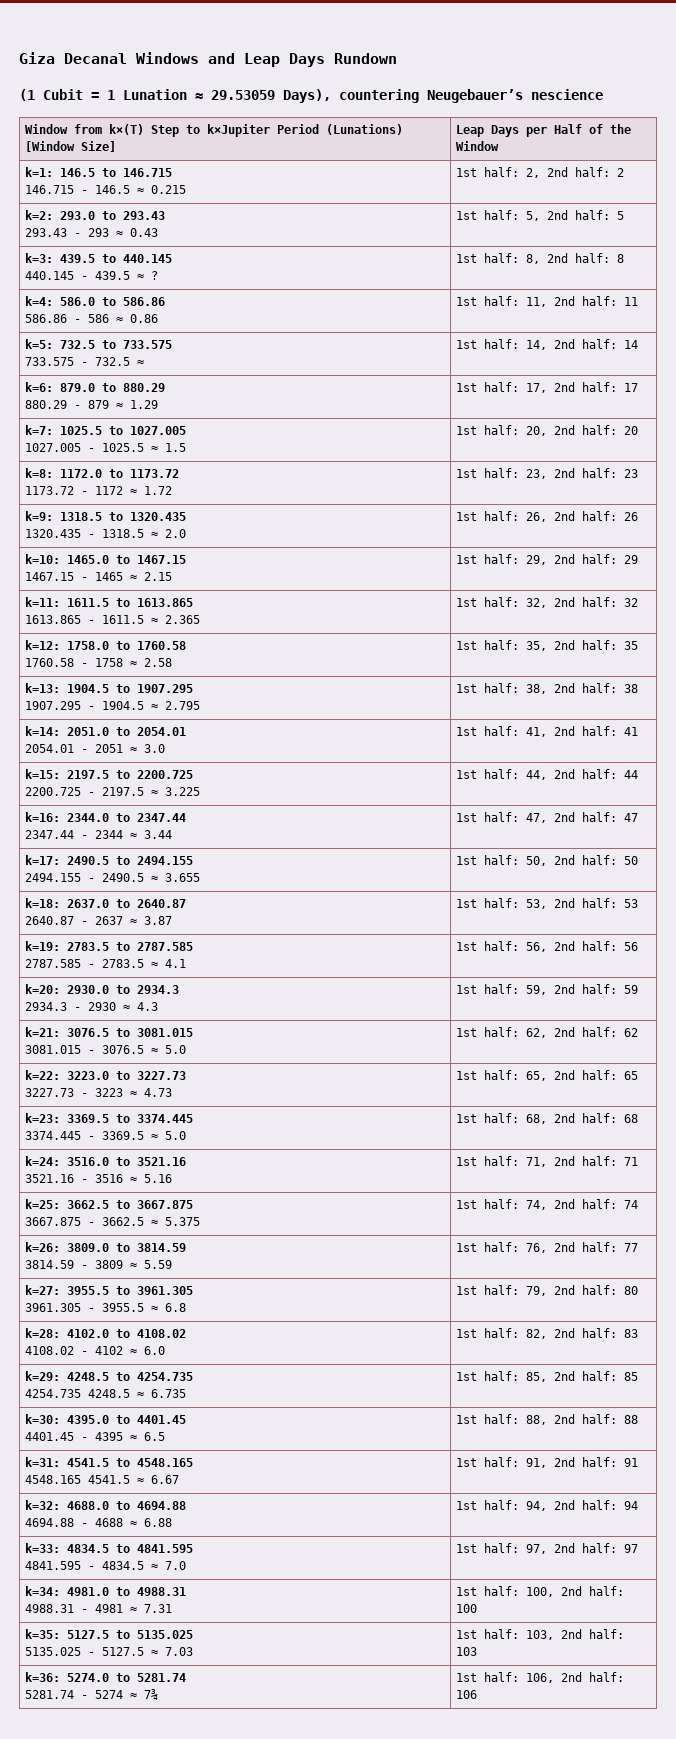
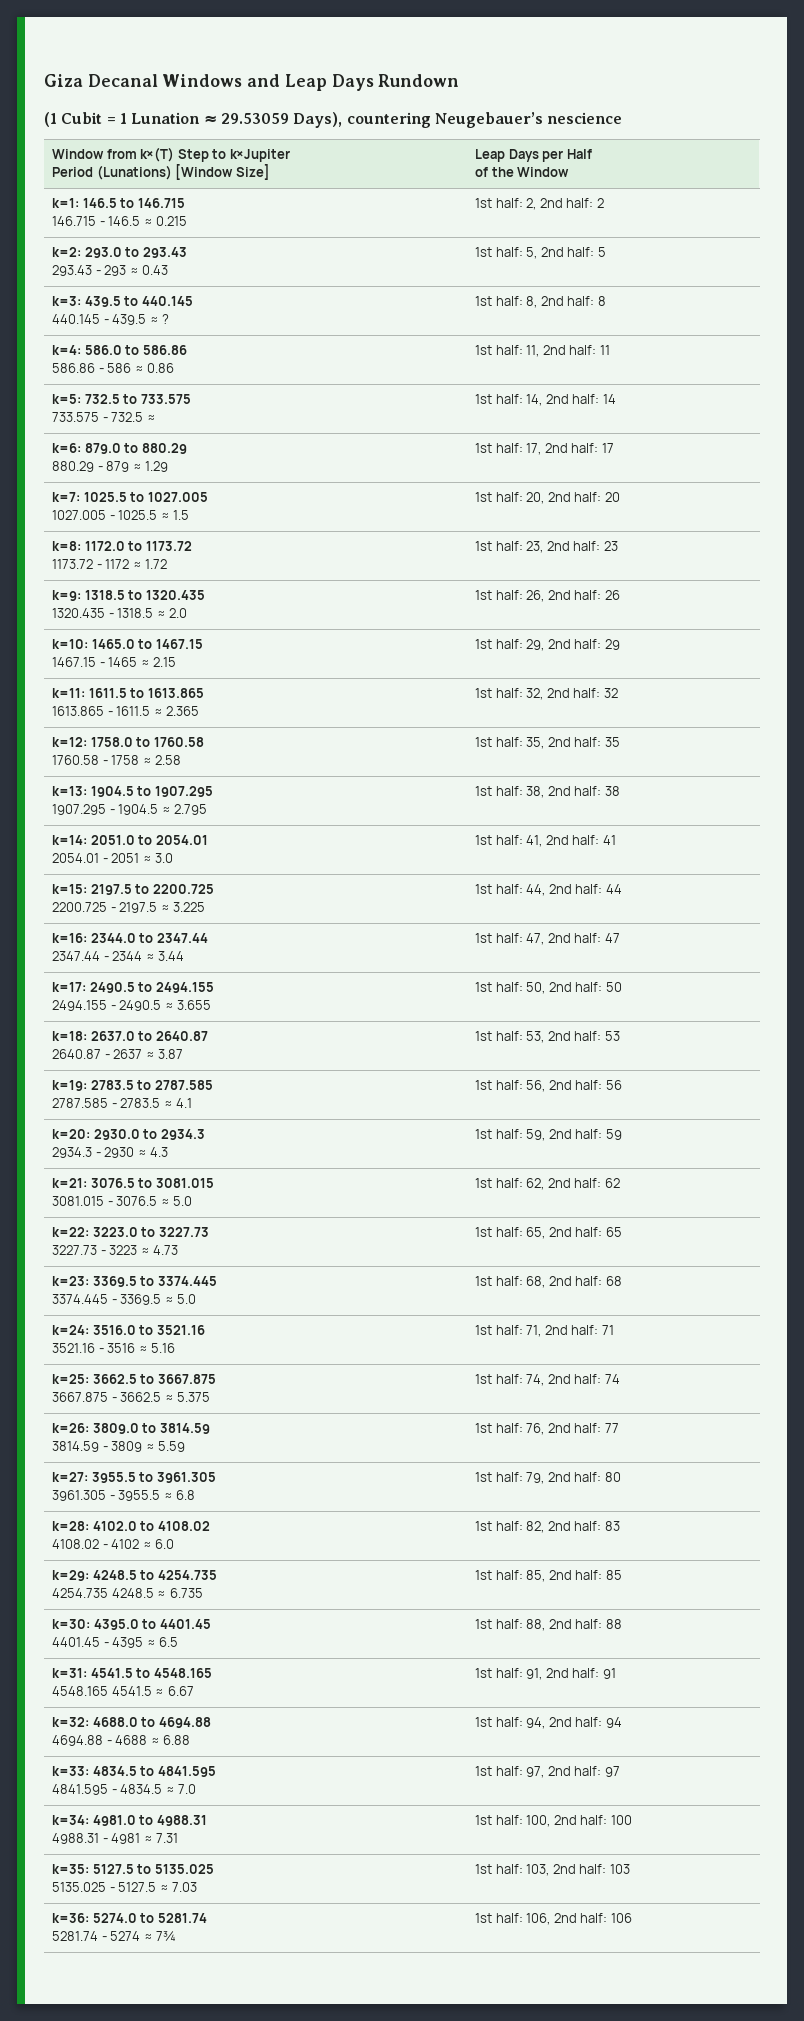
- Window from k×(T) Step to k×Jupiter Period (Lunations) [Window Size] | Leap Days per Half of the Window
+ Window from k×(T) Step to k×Jupiter
+ Period (Lunations) [Window Size] | Leap Days per Half
+ of the Window

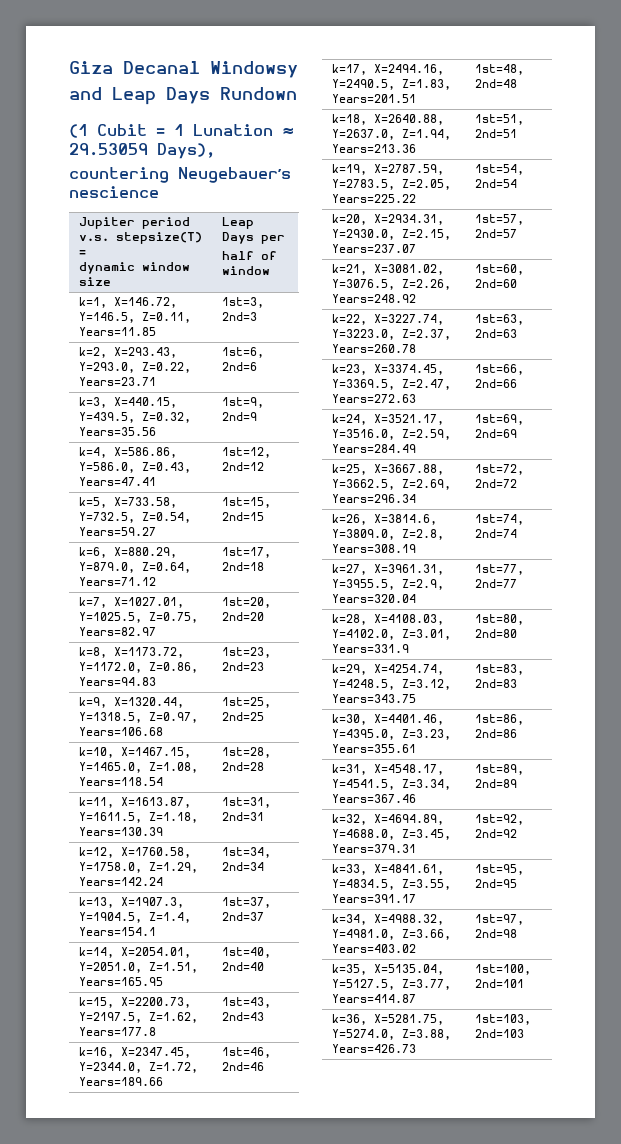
- Giza Decanal Windows and Leap Days Rundown
+ Giza Decanal Windowsy
+ and Leap Days Rundown
- (1 Cubit = 1 Lunation ≈ 29.53059 Days), countering Neugebauer’s nescience
+ (1 Cubit = 1 Lunation ≈ 29.53059 Days),
+ countering Neugebauer’s nescience
- Window from k×(T) Step to k×Jupiter
- Period (Lunations) [Window Size] | Leap Days per Half
- of the Window
- k=1: 146.5 to 146.715
- 146.715 - 146.5 ≈ 0.215 | 1st half: 2, 2nd half: 2
- k=2: 293.0 to 293.43
- 293.43 - 293 ≈ 0.43 | 1st half: 5, 2nd half: 5
- k=3: 439.5 to 440.145
- 440.145 - 439.5 ≈ ? | 1st half: 8, 2nd half: 8
- k=4: 586.0 to 586.86
- 586.86 - 586 ≈ 0.86 | 1st half: 11, 2nd half: 11
- k=5: 732.5 to 733.575
- 733.575 - 732.5 ≈ | 1st half: 14, 2nd half: 14
- k=6: 879.0 to 880.29
- 880.29 - 879 ≈ 1.29 | 1st half: 17, 2nd half: 17
- k=7: 1025.5 to 1027.005
- 1027.005 - 1025.5 ≈ 1.5 | 1st half: 20, 2nd half: 20
- k=8: 1172.0 to 1173.72
- 1173.72 - 1172 ≈ 1.72 | 1st half: 23, 2nd half: 23
- k=9: 1318.5 to 1320.435
- 1320.435 - 1318.5 ≈ 2.0 | 1st half: 26, 2nd half: 26
- k=10: 1465.0 to 1467.15
- 1467.15 - 1465 ≈ 2.15 | 1st half: 29, 2nd half: 29
- k=11: 1611.5 to 1613.865
- 1613.865 - 1611.5 ≈ 2.365 | 1st half: 32, 2nd half: 32
- k=12: 1758.0 to 1760.58
- 1760.58 - 1758 ≈ 2.58 | 1st half: 35, 2nd half: 35
- k=13: 1904.5 to 1907.295
- 1907.295 - 1904.5 ≈ 2.795 | 1st half: 38, 2nd half: 38
- k=14: 2051.0 to 2054.01
- 2054.01 - 2051 ≈ 3.0 | 1st half: 41, 2nd half: 41
- k=15: 2197.5 to 2200.725
- 2200.725 - 2197.5 ≈ 3.225 | 1st half: 44, 2nd half: 44
- k=16: 2344.0 to 2347.44
- 2347.44 - 2344 ≈ 3.44 | 1st half: 47, 2nd half: 47
- k=17: 2490.5 to 2494.155
- 2494.155 - 2490.5 ≈ 3.655 | 1st half: 50, 2nd half: 50
- k=18: 2637.0 to 2640.87
- 2640.87 - 2637 ≈ 3.87 | 1st half: 53, 2nd half: 53
- k=19: 2783.5 to 2787.585
- 2787.585 - 2783.5 ≈ 4.1 | 1st half: 56, 2nd half: 56
- k=20: 2930.0 to 2934.3
- 2934.3 - 2930 ≈ 4.3 | 1st half: 59, 2nd half: 59
- k=21: 3076.5 to 3081.015
- 3081.015 - 3076.5 ≈ 5.0 | 1st half: 62, 2nd half: 62
- k=22: 3223.0 to 3227.73
- 3227.73 - 3223 ≈ 4.73 | 1st half: 65, 2nd half: 65
- k=23: 3369.5 to 3374.445
- 3374.445 - 3369.5 ≈ 5.0 | 1st half: 68, 2nd half: 68
- k=24: 3516.0 to 3521.16
- 3521.16 - 3516 ≈ 5.16 | 1st half: 71, 2nd half: 71
- k=25: 3662.5 to 3667.875
- 3667.875 - 3662.5 ≈ 5.375 | 1st half: 74, 2nd half: 74
- k=26: 3809.0 to 3814.59
- 3814.59 - 3809 ≈ 5.59 | 1st half: 76, 2nd half: 77
- k=27: 3955.5 to 3961.305
- 3961.305 - 3955.5 ≈ 6.8 | 1st half: 79, 2nd half: 80
- k=28: 4102.0 to 4108.02
- 4108.02 - 4102 ≈ 6.0 | 1st half: 82, 2nd half: 83
- k=29: 4248.5 to 4254.735
- 4254.735 4248.5 ≈ 6.735 | 1st half: 85, 2nd half: 85
- k=30: 4395.0 to 4401.45
- 4401.45 - 4395 ≈ 6.5 | 1st half: 88, 2nd half: 88
- k=31: 4541.5 to 4548.165
- 4548.165 4541.5 ≈ 6.67 | 1st half: 91, 2nd half: 91
- k=32: 4688.0 to 4694.88
- 4694.88 - 4688 ≈ 6.88 | 1st half: 94, 2nd half: 94
- k=33: 4834.5 to 4841.595
- 4841.595 - 4834.5 ≈ 7.0 | 1st half: 97, 2nd half: 97
- k=34: 4981.0 to 4988.31
- 4988.31 - 4981 ≈ 7.31 | 1st half: 100, 2nd half: 100
- k=35: 5127.5 to 5135.025
- 5135.025 - 5127.5 ≈ 7.03 | 1st half: 103, 2nd half: 103
- k=36: 5274.0 to 5281.74
- 5281.74 - 5274 ≈ 7¾ | 1st half: 106, 2nd half: 106
+ Jupiter period v.s. stepsize(T) =
+ dynamic window size | Leap Days per
+ half of window
+ k=1, X=146.72, Y=146.5, Z=0.11, Years=11.85 | 1st=3, 2nd=3
+ k=2, X=293.43, Y=293.0, Z=0.22, Years=23.71 | 1st=6, 2nd=6
+ k=3, X=440.15, Y=439.5, Z=0.32, Years=35.56 | 1st=9, 2nd=9
+ k=4, X=586.86, Y=586.0, Z=0.43, Years=47.41 | 1st=12, 2nd=12
+ k=5, X=733.58, Y=732.5, Z=0.54, Years=59.27 | 1st=15, 2nd=15
+ k=6, X=880.29, Y=879.0, Z=0.64, Years=71.12 | 1st=17, 2nd=18
+ k=7, X=1027.01, Y=1025.5, Z=0.75, Years=82.97 | 1st=20, 2nd=20
+ k=8, X=1173.72, Y=1172.0, Z=0.86, Years=94.83 | 1st=23, 2nd=23
+ k=9, X=1320.44, Y=1318.5, Z=0.97, Years=106.68 | 1st=25, 2nd=25
+ k=10, X=1467.15, Y=1465.0, Z=1.08, Years=118.54 | 1st=28, 2nd=28
+ k=11, X=1613.87, Y=1611.5, Z=1.18, Years=130.39 | 1st=31, 2nd=31
+ k=12, X=1760.58, Y=1758.0, Z=1.29, Years=142.24 | 1st=34, 2nd=34
+ k=13, X=1907.3, Y=1904.5, Z=1.4, Years=154.1 | 1st=37, 2nd=37
+ k=14, X=2054.01, Y=2051.0, Z=1.51, Years=165.95 | 1st=40, 2nd=40
+ k=15, X=2200.73, Y=2197.5, Z=1.62, Years=177.8 | 1st=43, 2nd=43
+ k=16, X=2347.45, Y=2344.0, Z=1.72, Years=189.66 | 1st=46, 2nd=46
+ k=17, X=2494.16, Y=2490.5, Z=1.83, Years=201.51 | 1st=48, 2nd=48
+ k=18, X=2640.88, Y=2637.0, Z=1.94, Years=213.36 | 1st=51, 2nd=51
+ k=19, X=2787.59, Y=2783.5, Z=2.05, Years=225.22 | 1st=54, 2nd=54
+ k=20, X=2934.31, Y=2930.0, Z=2.15, Years=237.07 | 1st=57, 2nd=57
+ k=21, X=3081.02, Y=3076.5, Z=2.26, Years=248.92 | 1st=60, 2nd=60
+ k=22, X=3227.74, Y=3223.0, Z=2.37, Years=260.78 | 1st=63, 2nd=63
+ k=23, X=3374.45, Y=3369.5, Z=2.47, Years=272.63 | 1st=66, 2nd=66
+ k=24, X=3521.17, Y=3516.0, Z=2.59, Years=284.49 | 1st=69, 2nd=69
+ k=25, X=3667.88, Y=3662.5, Z=2.69, Years=296.34 | 1st=72, 2nd=72
+ k=26, X=3814.6, Y=3809.0, Z=2.8, Years=308.19 | 1st=74, 2nd=74
+ k=27, X=3961.31, Y=3955.5, Z=2.9, Years=320.04 | 1st=77, 2nd=77
+ k=28, X=4108.03, Y=4102.0, Z=3.01, Years=331.9 | 1st=80, 2nd=80
+ k=29, X=4254.74, Y=4248.5, Z=3.12, Years=343.75 | 1st=83, 2nd=83
+ k=30, X=4401.46, Y=4395.0, Z=3.23, Years=355.61 | 1st=86, 2nd=86
+ k=31, X=4548.17, Y=4541.5, Z=3.34, Years=367.46 | 1st=89, 2nd=89
+ k=32, X=4694.89, Y=4688.0, Z=3.45, Years=379.31 | 1st=92, 2nd=92
+ k=33, X=4841.61, Y=4834.5, Z=3.55, Years=391.17 | 1st=95, 2nd=95
+ k=34, X=4988.32, Y=4981.0, Z=3.66, Years=403.02 | 1st=97, 2nd=98
+ k=35, X=5135.04, Y=5127.5, Z=3.77, Years=414.87 | 1st=100, 2nd=101
+ k=36, X=5281.75, Y=5274.0, Z=3.88, Years=426.73 | 1st=103, 2nd=103

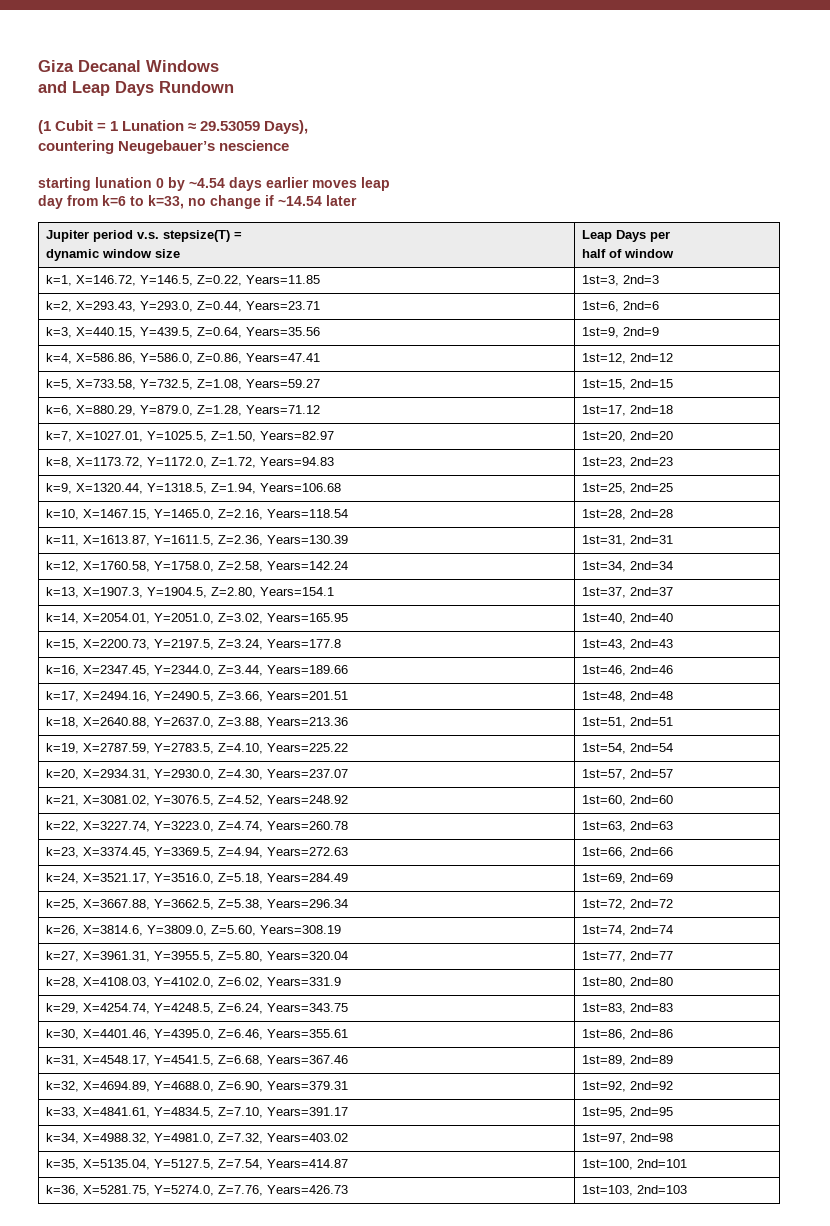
- Giza Decanal Windowsy
+ Giza Decanal Windows
+ starting lunation 0 by ~4.54 days earlier moves leap
+ day from k=6 to k=33, no change if ~14.54 later
- k=1, X=146.72, Y=146.5, Z=0.11, Years=11.85 | 1st=3, 2nd=3
+ k=1, X=146.72, Y=146.5, Z=0.22, Years=11.85 | 1st=3, 2nd=3
- k=2, X=293.43, Y=293.0, Z=0.22, Years=23.71 | 1st=6, 2nd=6
+ k=2, X=293.43, Y=293.0, Z=0.44, Years=23.71 | 1st=6, 2nd=6
- k=3, X=440.15, Y=439.5, Z=0.32, Years=35.56 | 1st=9, 2nd=9
+ k=3, X=440.15, Y=439.5, Z=0.64, Years=35.56 | 1st=9, 2nd=9
- k=4, X=586.86, Y=586.0, Z=0.43, Years=47.41 | 1st=12, 2nd=12
+ k=4, X=586.86, Y=586.0, Z=0.86, Years=47.41 | 1st=12, 2nd=12
- k=5, X=733.58, Y=732.5, Z=0.54, Years=59.27 | 1st=15, 2nd=15
+ k=5, X=733.58, Y=732.5, Z=1.08, Years=59.27 | 1st=15, 2nd=15
- k=6, X=880.29, Y=879.0, Z=0.64, Years=71.12 | 1st=17, 2nd=18
+ k=6, X=880.29, Y=879.0, Z=1.28, Years=71.12 | 1st=17, 2nd=18
- k=7, X=1027.01, Y=1025.5, Z=0.75, Years=82.97 | 1st=20, 2nd=20
+ k=7, X=1027.01, Y=1025.5, Z=1.50, Years=82.97 | 1st=20, 2nd=20
- k=8, X=1173.72, Y=1172.0, Z=0.86, Years=94.83 | 1st=23, 2nd=23
+ k=8, X=1173.72, Y=1172.0, Z=1.72, Years=94.83 | 1st=23, 2nd=23
- k=9, X=1320.44, Y=1318.5, Z=0.97, Years=106.68 | 1st=25, 2nd=25
+ k=9, X=1320.44, Y=1318.5, Z=1.94, Years=106.68 | 1st=25, 2nd=25
- k=10, X=1467.15, Y=1465.0, Z=1.08, Years=118.54 | 1st=28, 2nd=28
+ k=10, X=1467.15, Y=1465.0, Z=2.16, Years=118.54 | 1st=28, 2nd=28
- k=11, X=1613.87, Y=1611.5, Z=1.18, Years=130.39 | 1st=31, 2nd=31
+ k=11, X=1613.87, Y=1611.5, Z=2.36, Years=130.39 | 1st=31, 2nd=31
- k=12, X=1760.58, Y=1758.0, Z=1.29, Years=142.24 | 1st=34, 2nd=34
+ k=12, X=1760.58, Y=1758.0, Z=2.58, Years=142.24 | 1st=34, 2nd=34
- k=13, X=1907.3, Y=1904.5, Z=1.4, Years=154.1 | 1st=37, 2nd=37
+ k=13, X=1907.3, Y=1904.5, Z=2.80, Years=154.1 | 1st=37, 2nd=37
- k=14, X=2054.01, Y=2051.0, Z=1.51, Years=165.95 | 1st=40, 2nd=40
+ k=14, X=2054.01, Y=2051.0, Z=3.02, Years=165.95 | 1st=40, 2nd=40
- k=15, X=2200.73, Y=2197.5, Z=1.62, Years=177.8 | 1st=43, 2nd=43
+ k=15, X=2200.73, Y=2197.5, Z=3.24, Years=177.8 | 1st=43, 2nd=43
- k=16, X=2347.45, Y=2344.0, Z=1.72, Years=189.66 | 1st=46, 2nd=46
+ k=16, X=2347.45, Y=2344.0, Z=3.44, Years=189.66 | 1st=46, 2nd=46
- k=17, X=2494.16, Y=2490.5, Z=1.83, Years=201.51 | 1st=48, 2nd=48
+ k=17, X=2494.16, Y=2490.5, Z=3.66, Years=201.51 | 1st=48, 2nd=48
- k=18, X=2640.88, Y=2637.0, Z=1.94, Years=213.36 | 1st=51, 2nd=51
+ k=18, X=2640.88, Y=2637.0, Z=3.88, Years=213.36 | 1st=51, 2nd=51
- k=19, X=2787.59, Y=2783.5, Z=2.05, Years=225.22 | 1st=54, 2nd=54
+ k=19, X=2787.59, Y=2783.5, Z=4.10, Years=225.22 | 1st=54, 2nd=54
- k=20, X=2934.31, Y=2930.0, Z=2.15, Years=237.07 | 1st=57, 2nd=57
+ k=20, X=2934.31, Y=2930.0, Z=4.30, Years=237.07 | 1st=57, 2nd=57
- k=21, X=3081.02, Y=3076.5, Z=2.26, Years=248.92 | 1st=60, 2nd=60
+ k=21, X=3081.02, Y=3076.5, Z=4.52, Years=248.92 | 1st=60, 2nd=60
- k=22, X=3227.74, Y=3223.0, Z=2.37, Years=260.78 | 1st=63, 2nd=63
+ k=22, X=3227.74, Y=3223.0, Z=4.74, Years=260.78 | 1st=63, 2nd=63
- k=23, X=3374.45, Y=3369.5, Z=2.47, Years=272.63 | 1st=66, 2nd=66
+ k=23, X=3374.45, Y=3369.5, Z=4.94, Years=272.63 | 1st=66, 2nd=66
- k=24, X=3521.17, Y=3516.0, Z=2.59, Years=284.49 | 1st=69, 2nd=69
+ k=24, X=3521.17, Y=3516.0, Z=5.18, Years=284.49 | 1st=69, 2nd=69
- k=25, X=3667.88, Y=3662.5, Z=2.69, Years=296.34 | 1st=72, 2nd=72
+ k=25, X=3667.88, Y=3662.5, Z=5.38, Years=296.34 | 1st=72, 2nd=72
- k=26, X=3814.6, Y=3809.0, Z=2.8, Years=308.19 | 1st=74, 2nd=74
+ k=26, X=3814.6, Y=3809.0, Z=5.60, Years=308.19 | 1st=74, 2nd=74
- k=27, X=3961.31, Y=3955.5, Z=2.9, Years=320.04 | 1st=77, 2nd=77
+ k=27, X=3961.31, Y=3955.5, Z=5.80, Years=320.04 | 1st=77, 2nd=77
- k=28, X=4108.03, Y=4102.0, Z=3.01, Years=331.9 | 1st=80, 2nd=80
+ k=28, X=4108.03, Y=4102.0, Z=6.02, Years=331.9 | 1st=80, 2nd=80
- k=29, X=4254.74, Y=4248.5, Z=3.12, Years=343.75 | 1st=83, 2nd=83
+ k=29, X=4254.74, Y=4248.5, Z=6.24, Years=343.75 | 1st=83, 2nd=83
- k=30, X=4401.46, Y=4395.0, Z=3.23, Years=355.61 | 1st=86, 2nd=86
+ k=30, X=4401.46, Y=4395.0, Z=6.46, Years=355.61 | 1st=86, 2nd=86
- k=31, X=4548.17, Y=4541.5, Z=3.34, Years=367.46 | 1st=89, 2nd=89
+ k=31, X=4548.17, Y=4541.5, Z=6.68, Years=367.46 | 1st=89, 2nd=89
- k=32, X=4694.89, Y=4688.0, Z=3.45, Years=379.31 | 1st=92, 2nd=92
+ k=32, X=4694.89, Y=4688.0, Z=6.90, Years=379.31 | 1st=92, 2nd=92
- k=33, X=4841.61, Y=4834.5, Z=3.55, Years=391.17 | 1st=95, 2nd=95
+ k=33, X=4841.61, Y=4834.5, Z=7.10, Years=391.17 | 1st=95, 2nd=95
- k=34, X=4988.32, Y=4981.0, Z=3.66, Years=403.02 | 1st=97, 2nd=98
+ k=34, X=4988.32, Y=4981.0, Z=7.32, Years=403.02 | 1st=97, 2nd=98
- k=35, X=5135.04, Y=5127.5, Z=3.77, Years=414.87 | 1st=100, 2nd=101
+ k=35, X=5135.04, Y=5127.5, Z=7.54, Years=414.87 | 1st=100, 2nd=101
- k=36, X=5281.75, Y=5274.0, Z=3.88, Years=426.73 | 1st=103, 2nd=103
+ k=36, X=5281.75, Y=5274.0, Z=7.76, Years=426.73 | 1st=103, 2nd=103

